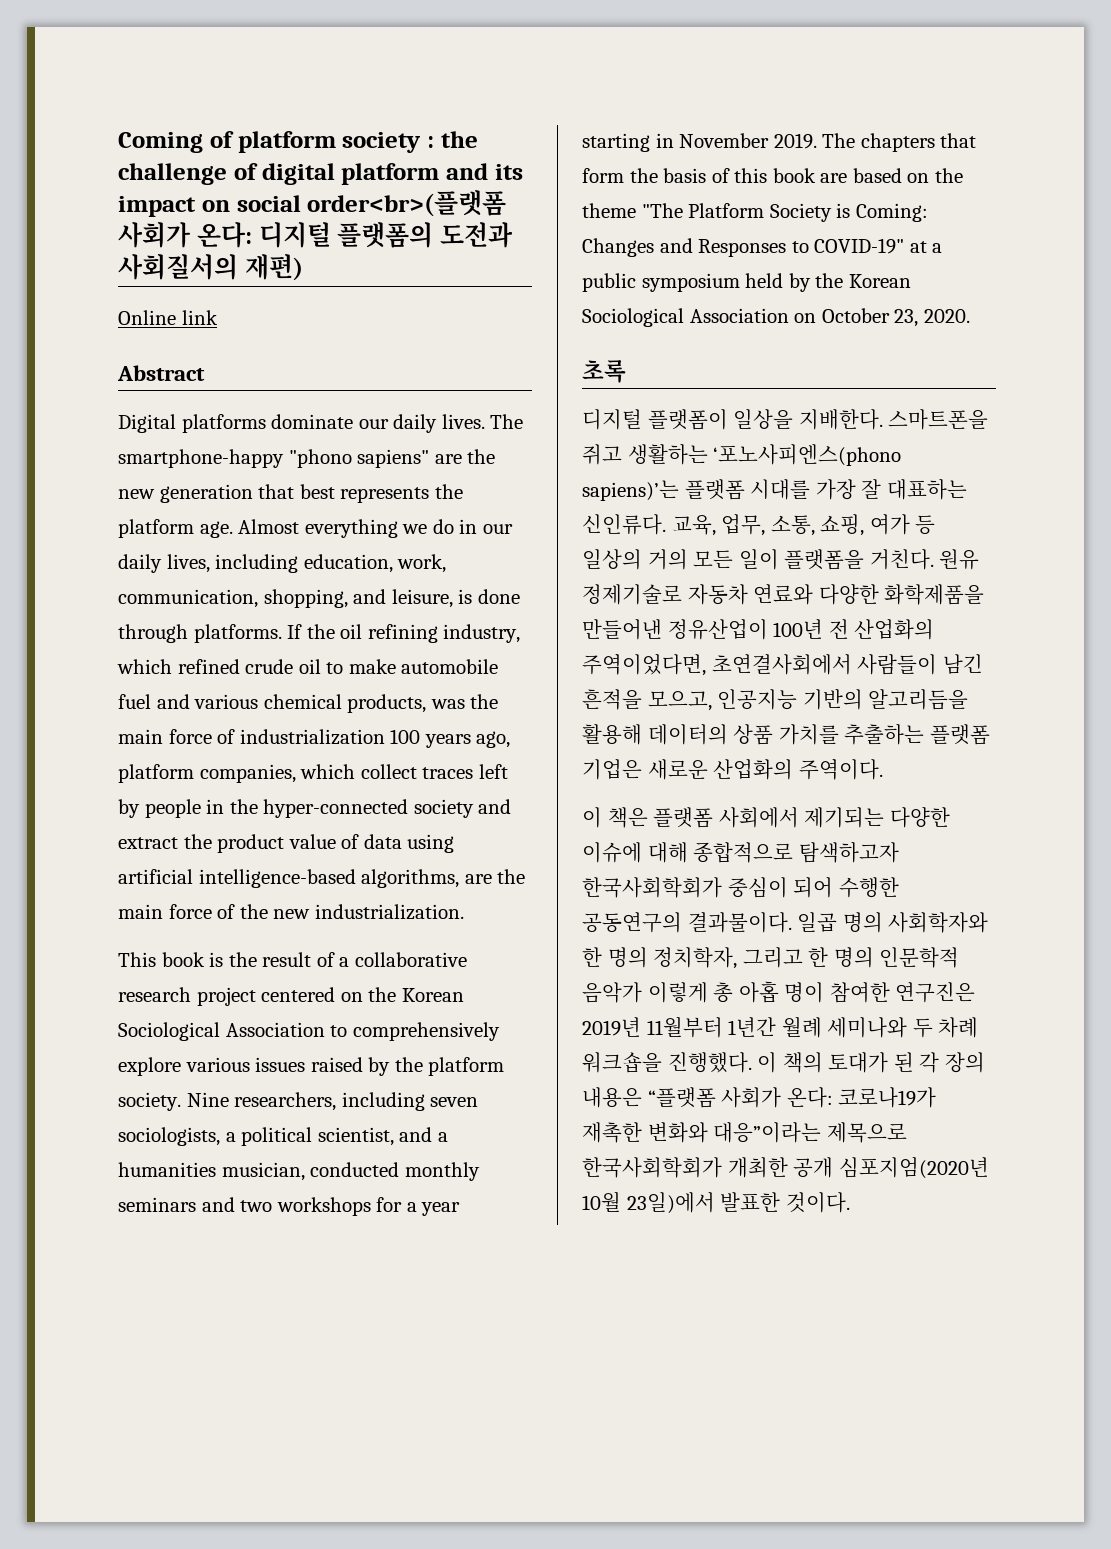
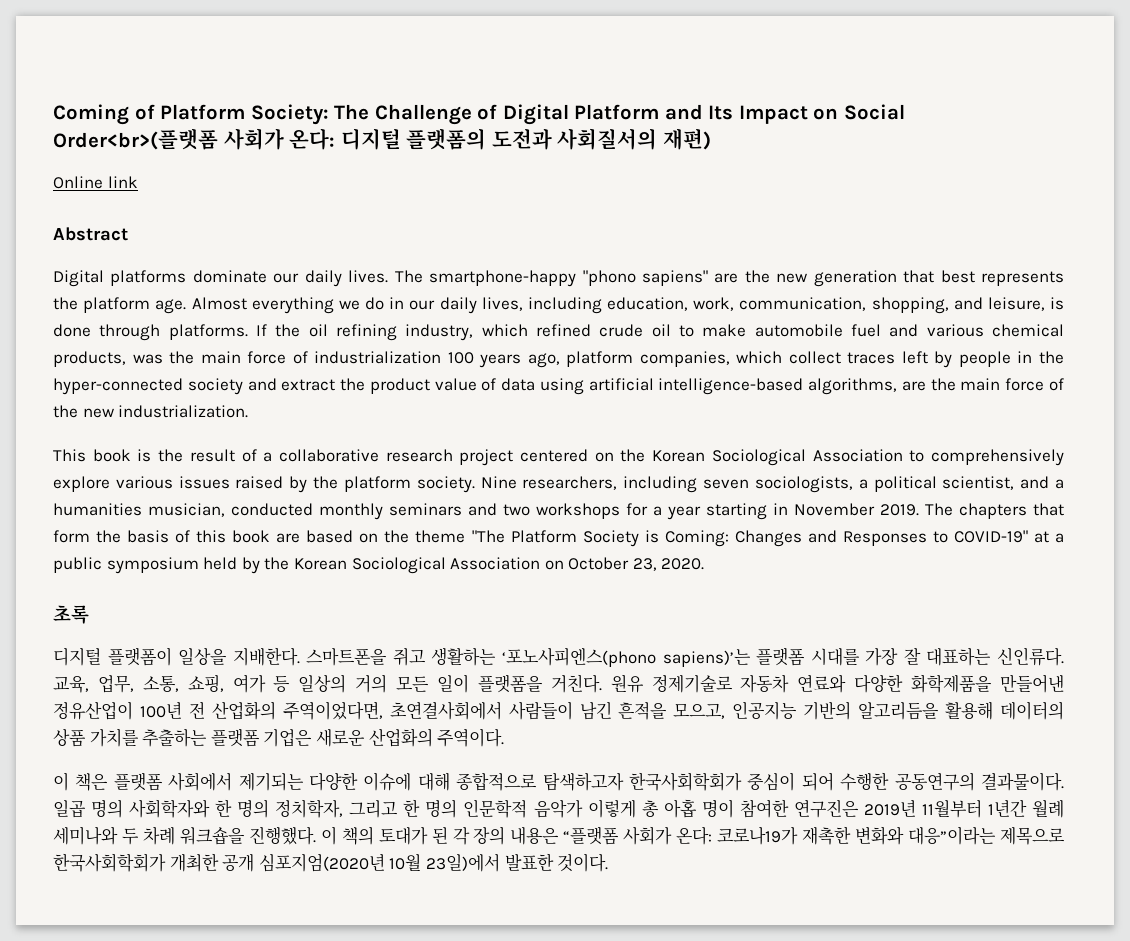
- Coming of platform society : the challenge of digital platform and its impact on social order<br>(플랫폼 사회가 온다: 디지털 플랫폼의 도전과 사회질서의 재편)
+ Coming of Platform Society: The Challenge of Digital Platform and Its Impact on Social Order<br>(플랫폼 사회가 온다: 디지털 플랫폼의 도전과 사회질서의 재편)

